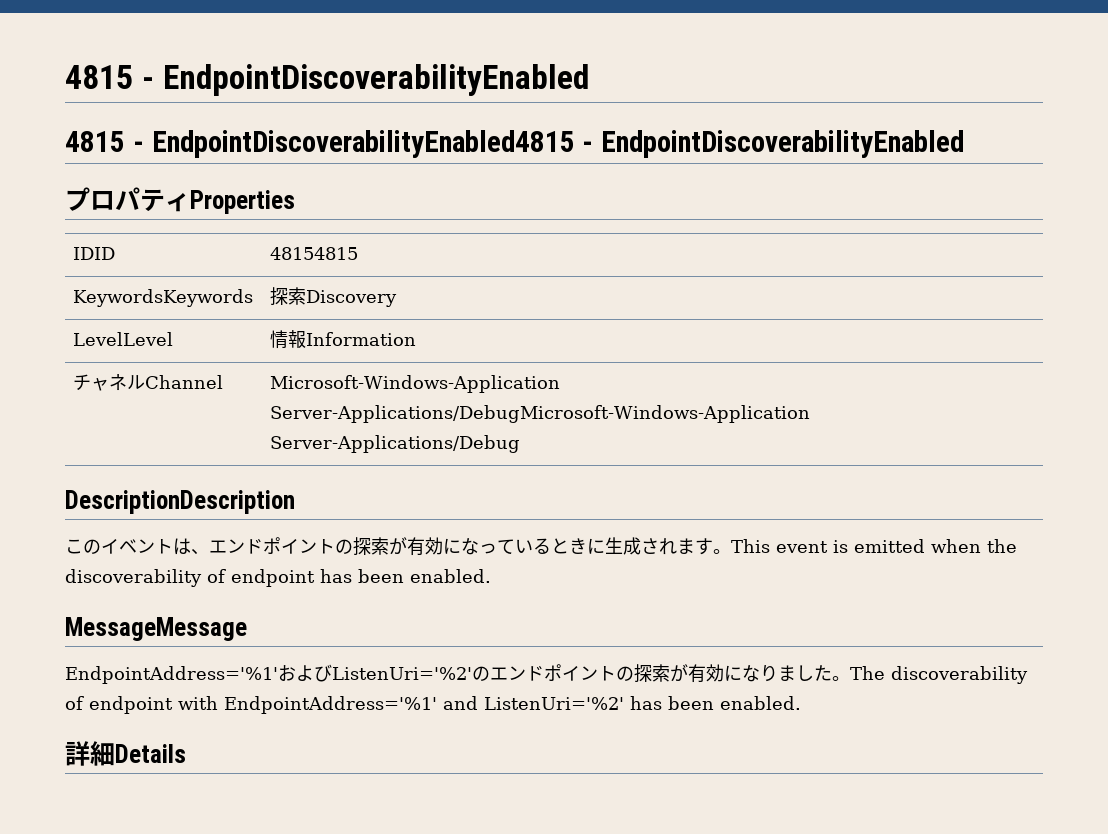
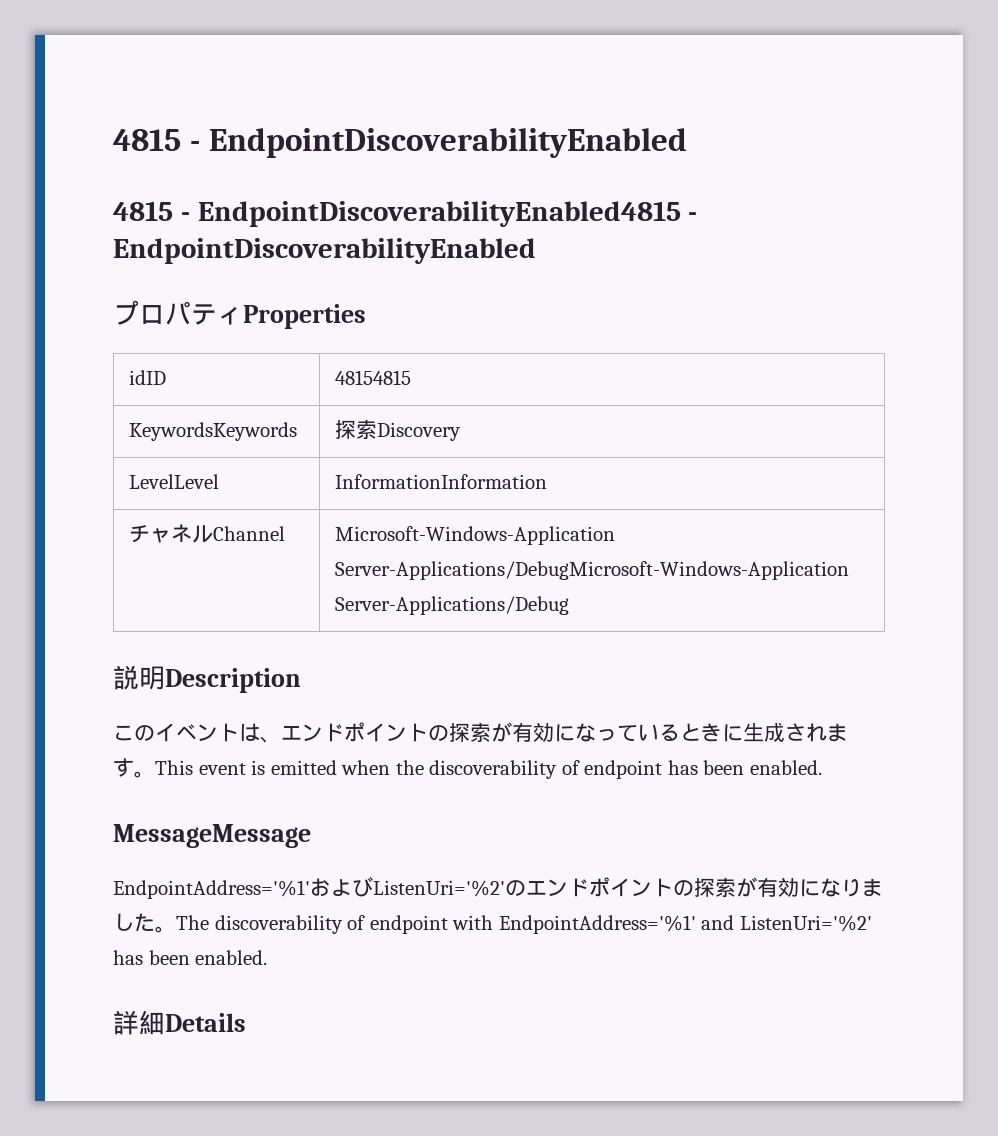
- IDID | 48154815
+ idID | 48154815
- LevelLevel | 情報Information
+ LevelLevel | InformationInformation
- DescriptionDescription
+ 説明Description

